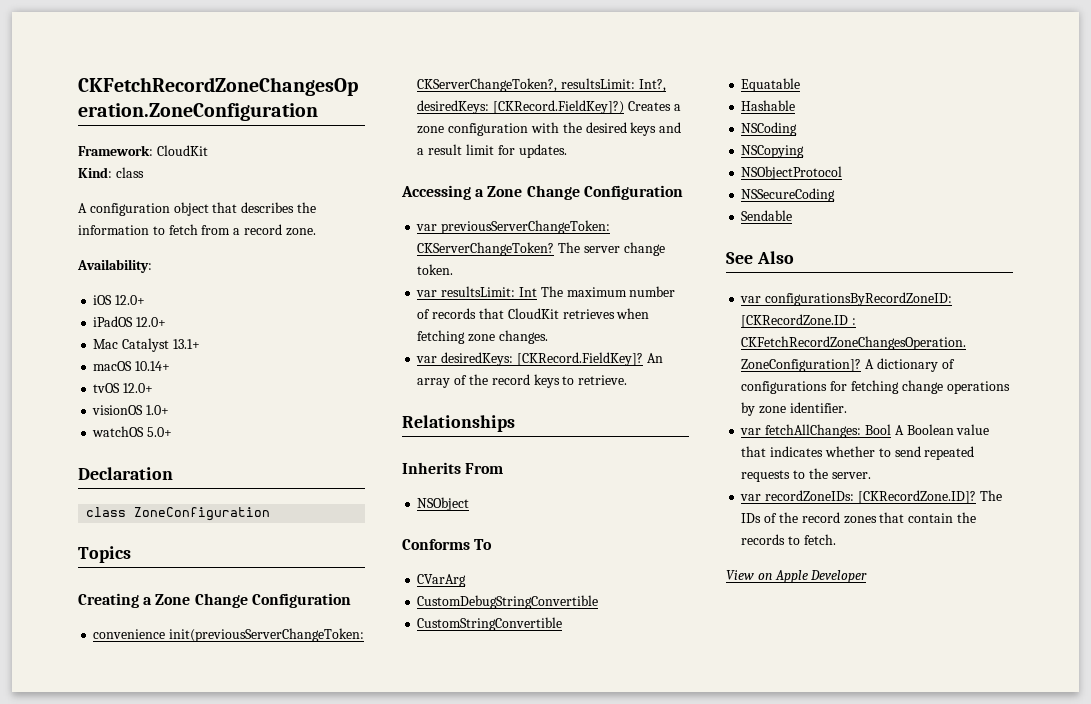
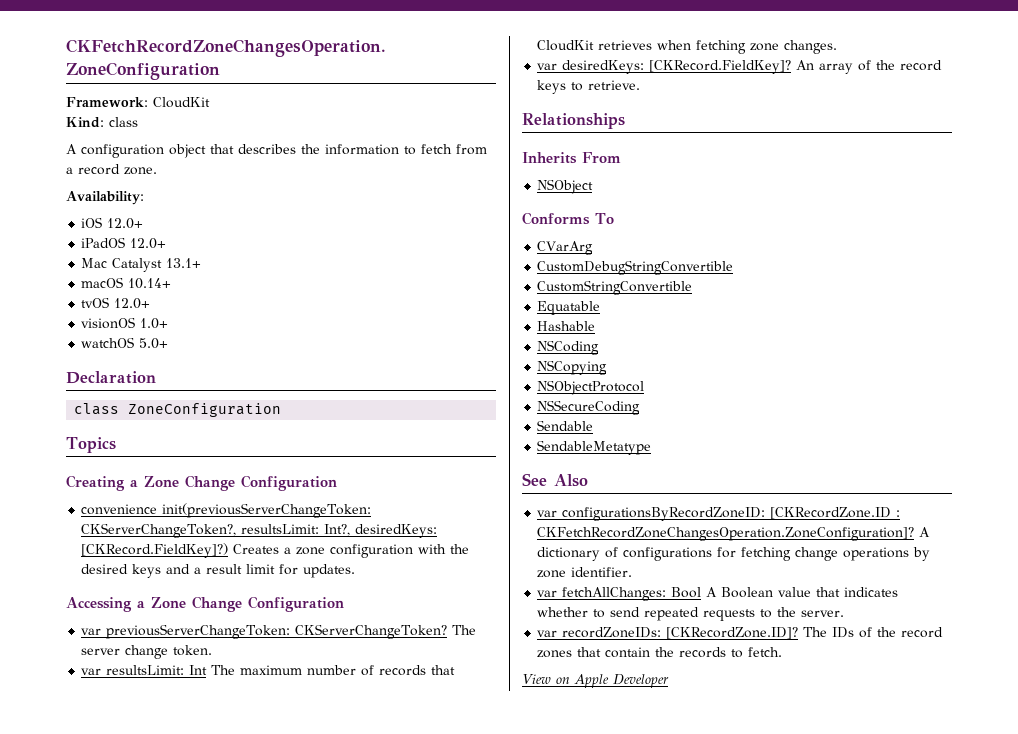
+ SendableMetatype

